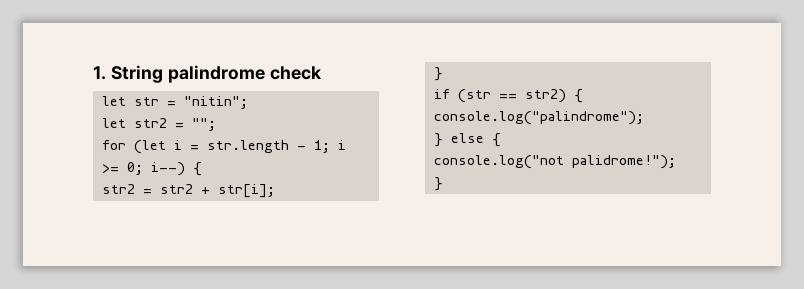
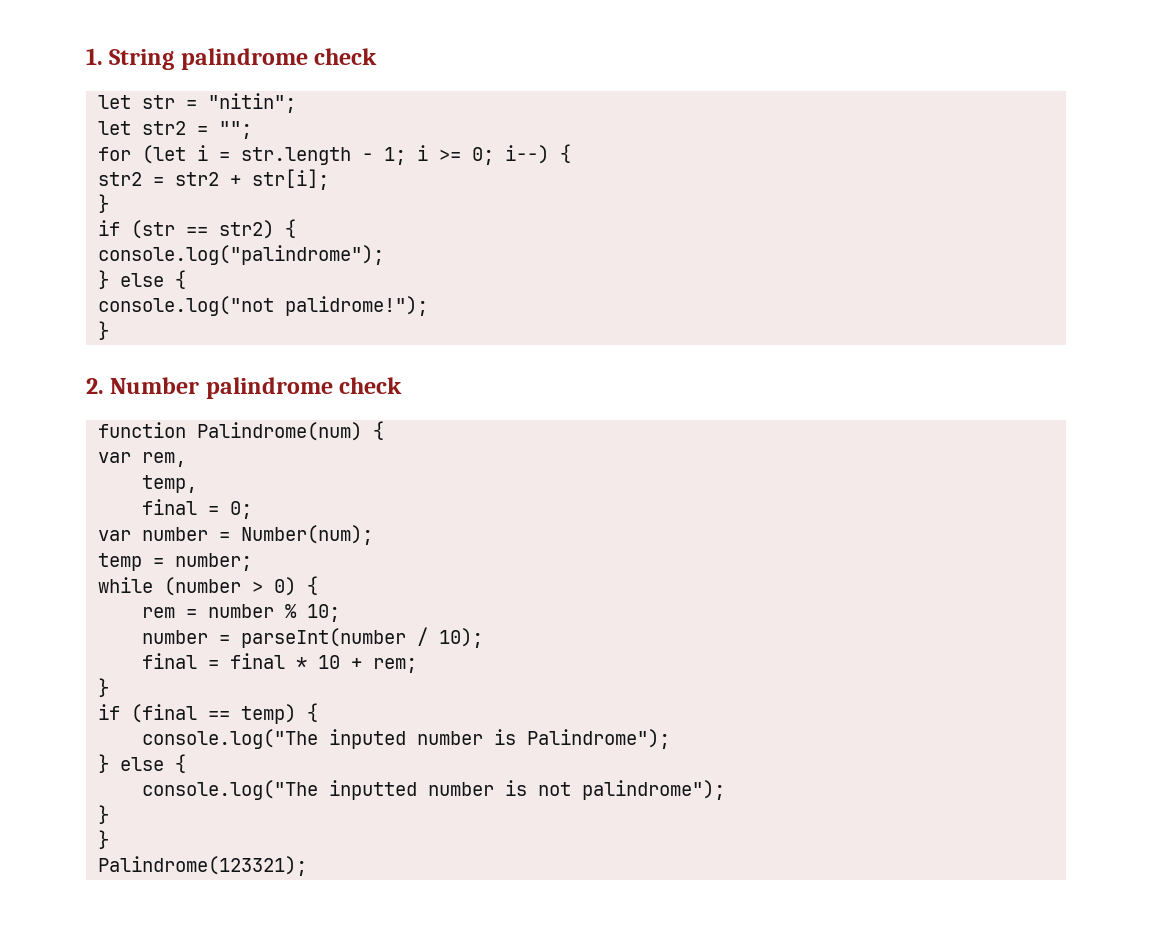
+ 2. Number palindrome check
+ function Palindrome(num) {
+ var rem,
+ temp,
+ final = 0;
+ var number = Number(num);
+ temp = number;
+ while (number > 0) {
+ rem = number % 10;
+ number = parseInt(number / 10);
+ final = final * 10 + rem;
+ }
+ if (final == temp) {
+ console.log("The inputed number is Palindrome");
+ } else {
+ console.log("The inputted number is not palindrome");
+ }
+ }
+ Palindrome(123321);

